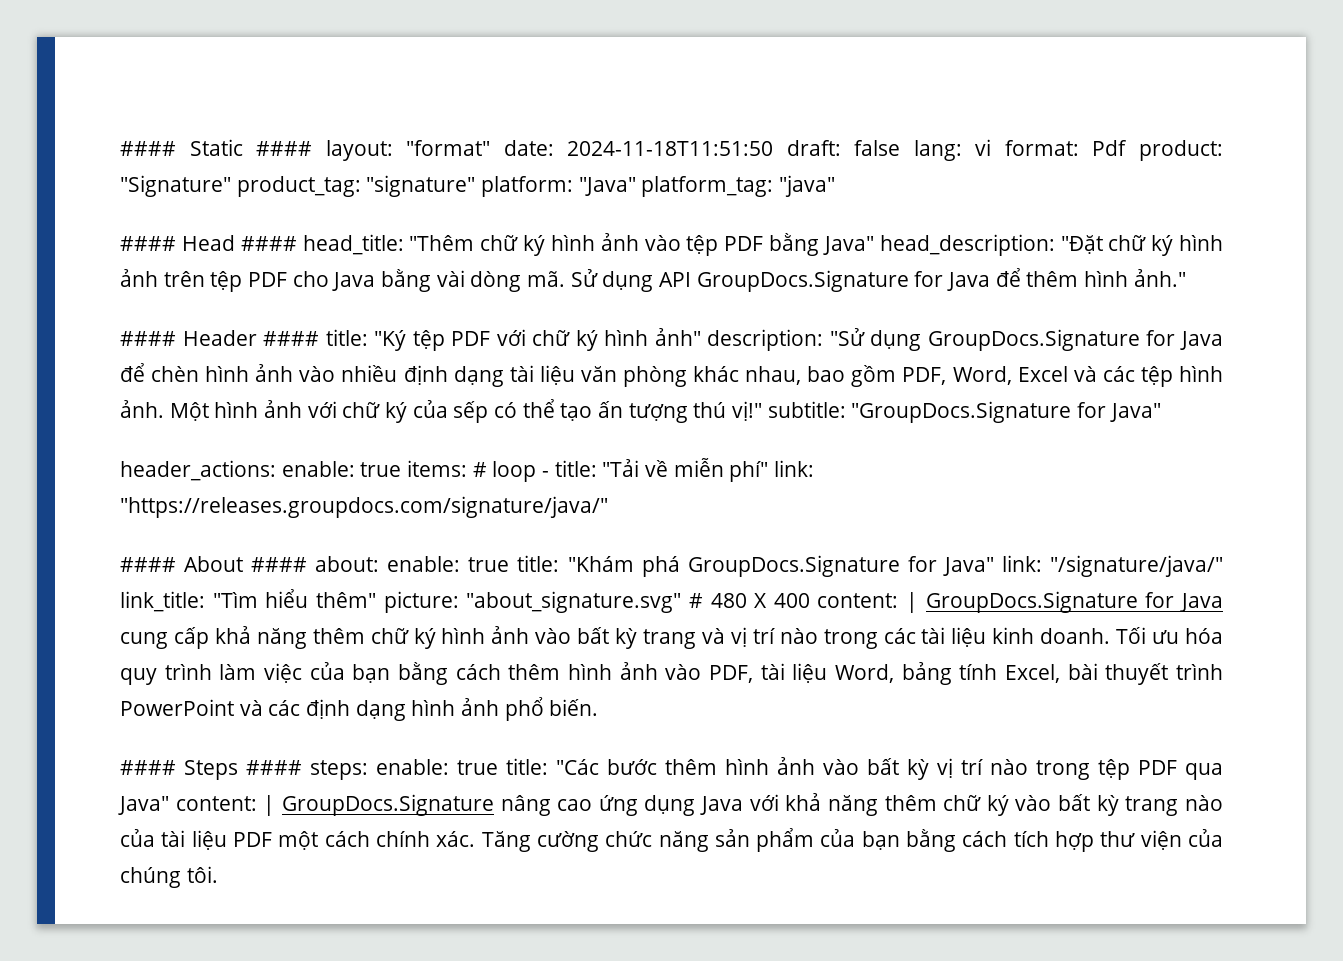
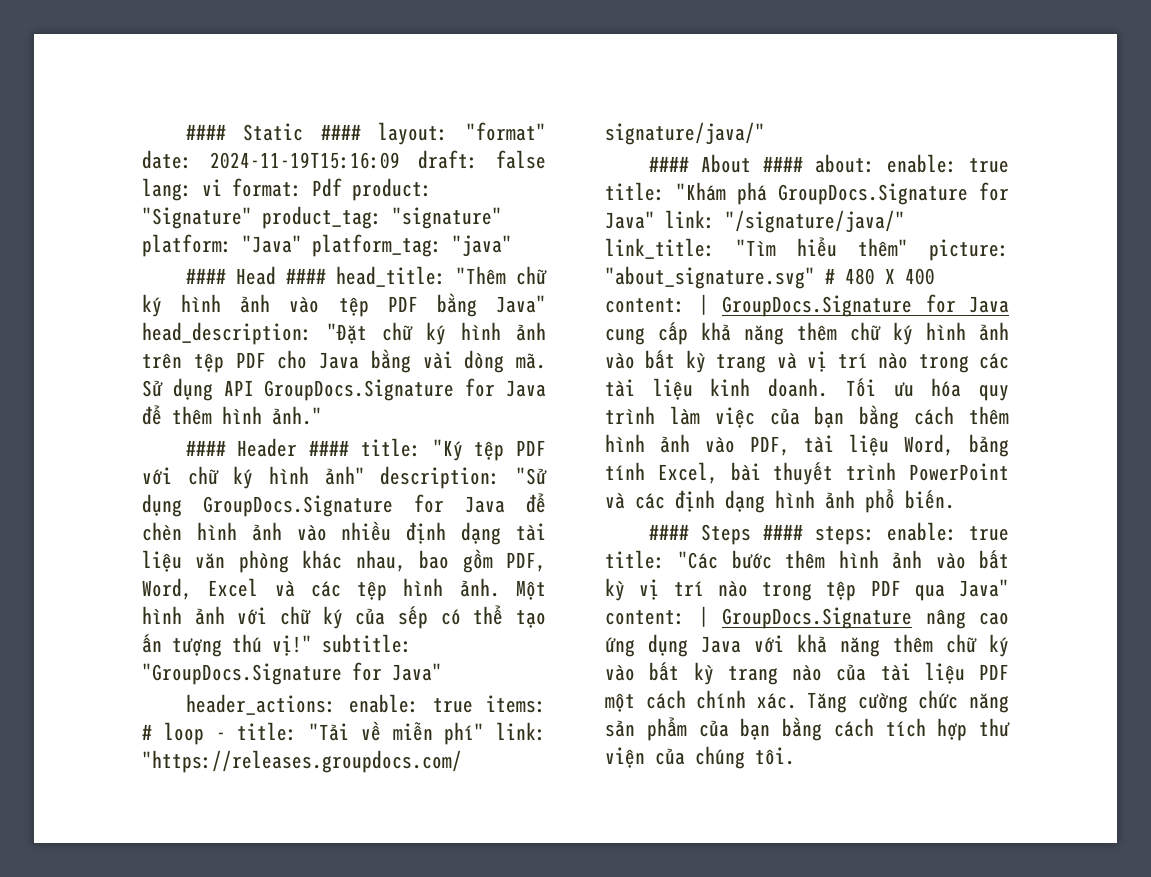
- #### Static #### layout: "format" date: 2024-11-18T11:51:50 draft: false lang: vi format: Pdf product: "Signature" product_tag: "signature" platform: "Java" platform_tag: "java"
+ #### Static #### layout: "format" date: 2024-11-19T15:16:09 draft: false lang: vi format: Pdf product: "Signature" product_tag: "signature" platform: "Java" platform_tag: "java"

